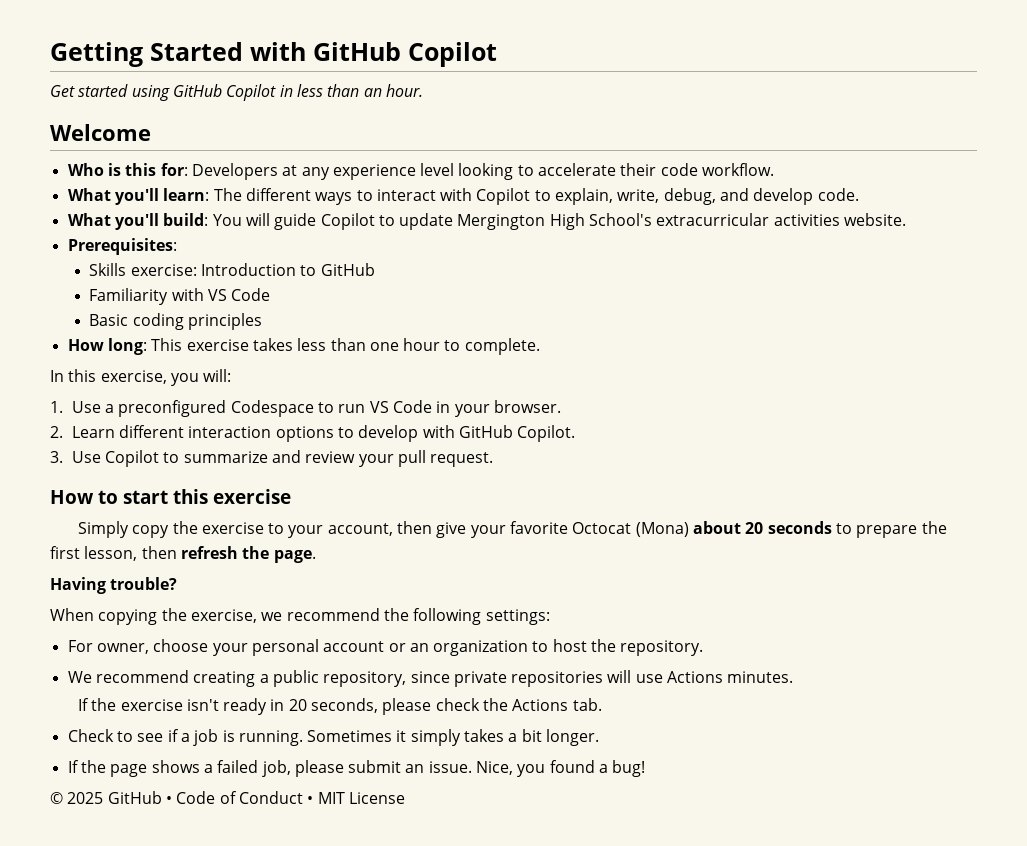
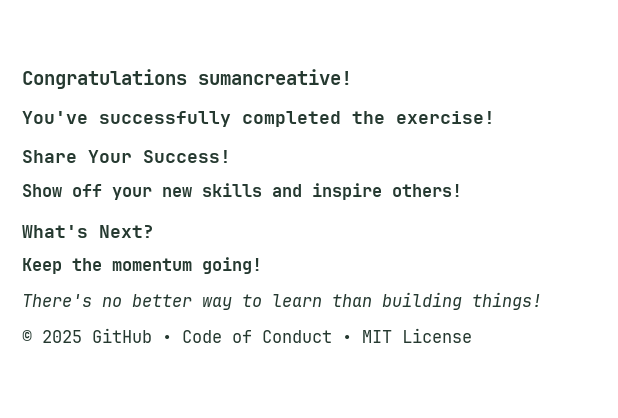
- Getting Started with GitHub Copilot
- Get started using GitHub Copilot in less than an hour.
- Welcome
- Who is this for: Developers at any experience level looking to accelerate their code workflow.
- What you'll learn: The different ways to interact with Copilot to explain, write, debug, and develop code.
- What you'll build: You will guide Copilot to update Mergington High School's extracurricular activities website.
- Prerequisites:
- Skills exercise: Introduction to GitHub
- Familiarity with VS Code
- Basic coding principles
- How long: This exercise takes less than one hour to complete.
- In this exercise, you will:
- 1. Use a preconfigured Codespace to run VS Code in your browser.
- 2. Learn different interaction options to develop with GitHub Copilot.
- 3. Use Copilot to summarize and review your pull request.
- How to start this exercise
- Simply copy the exercise to your account, then give your favorite Octocat (Mona) about 20 seconds to prepare the first lesson, then refresh the page.
- Having trouble?
- When copying the exercise, we recommend the following settings:
- For owner, choose your personal account or an organization to host the repository.
- We recommend creating a public repository, since private repositories will use Actions minutes.
- If the exercise isn't ready in 20 seconds, please check the Actions tab.
- Check to see if a job is running. Sometimes it simply takes a bit longer.
- If the page shows a failed job, please submit an issue. Nice, you found a bug!
+ Congratulations sumancreative!
+ You've successfully completed the exercise!
+ Share Your Success!
+ Show off your new skills and inspire others!
+ What's Next?
+ Keep the momentum going!
+ There's no better way to learn than building things!

